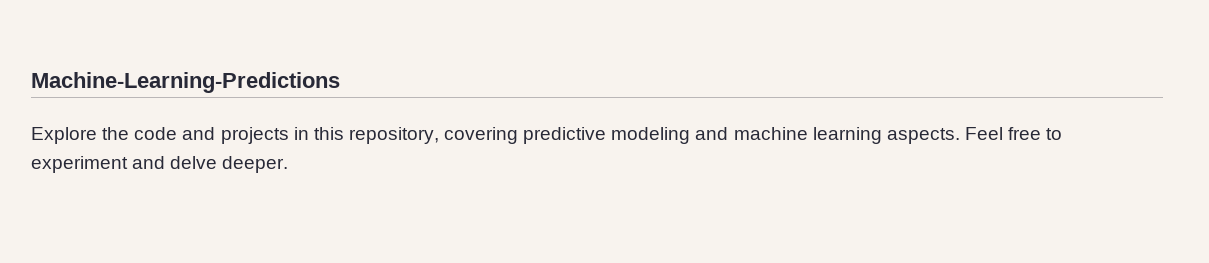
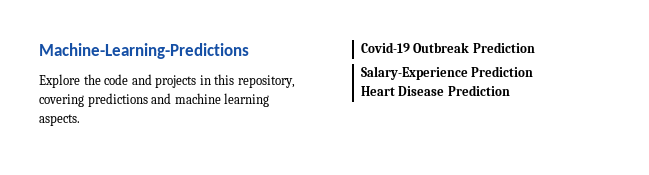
- Explore the code and projects in this repository, covering predictive modeling and machine learning aspects. Feel free to experiment and delve deeper.
+ Explore the code and projects in this repository, covering predictions and machine learning aspects.
+ Covid-19 Outbreak Prediction
+ Salary-Experience Prediction
+ Heart Disease Prediction

